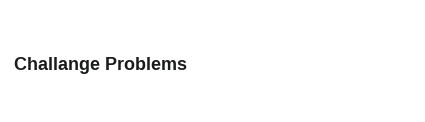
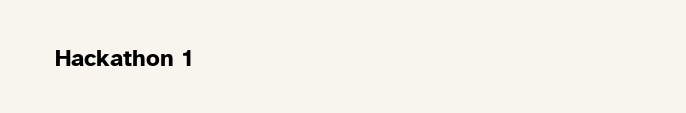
- Challange Problems
+ Hackathon 1

